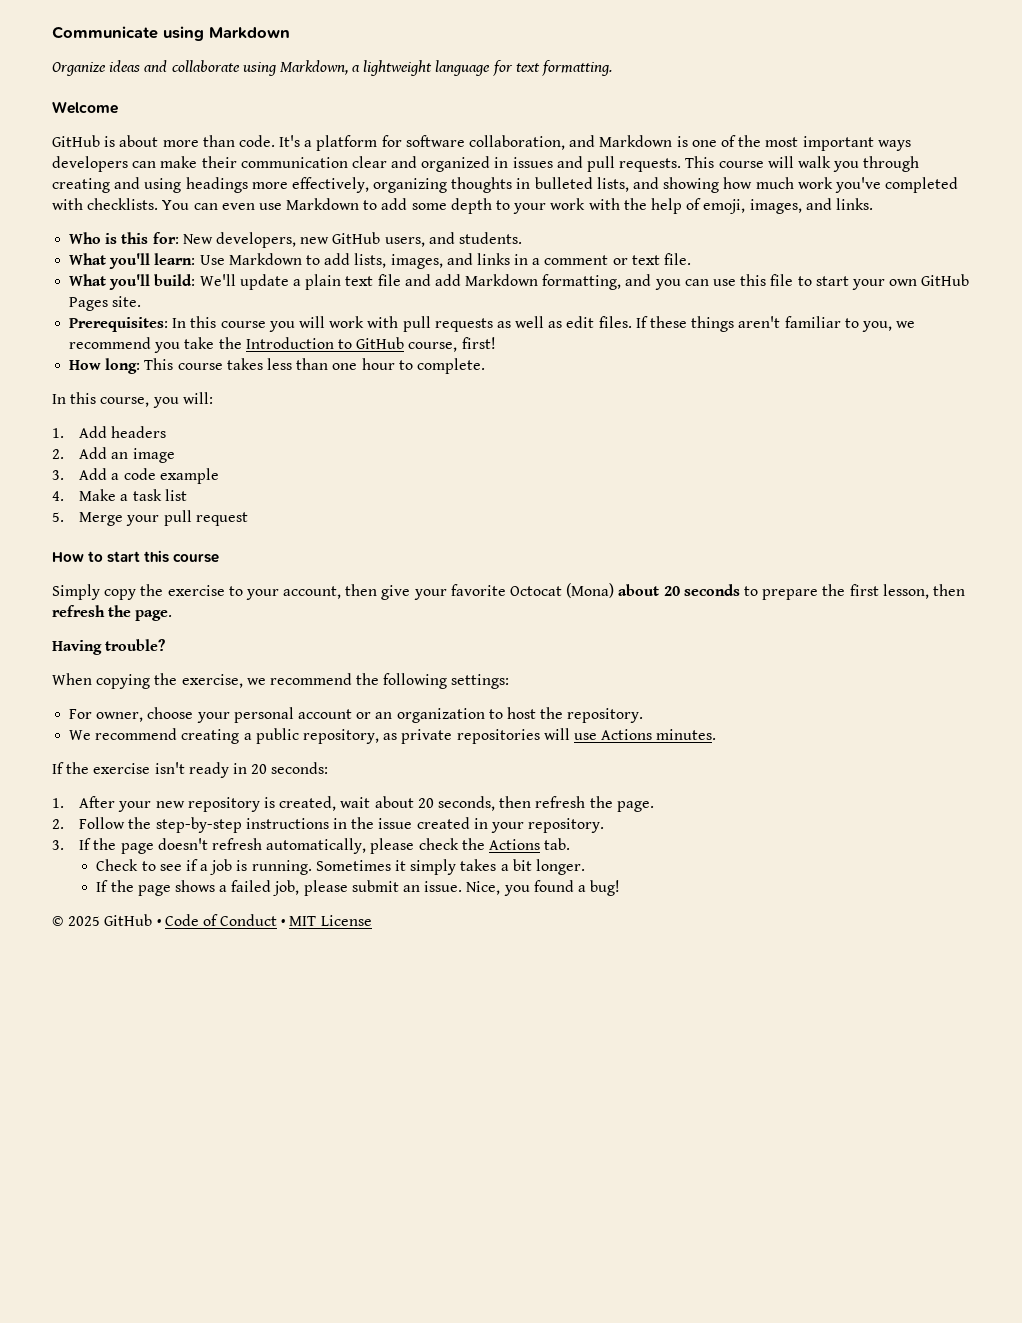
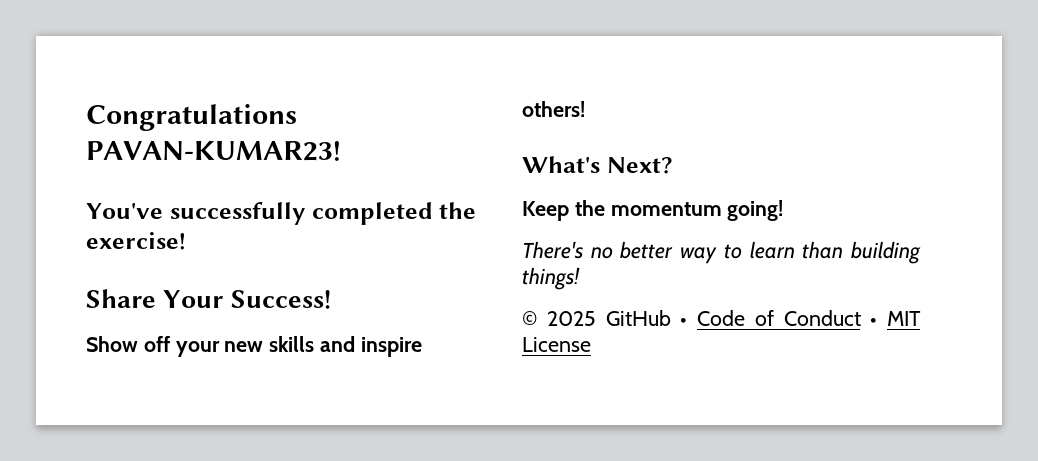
- Communicate using Markdown
- Organize ideas and collaborate using Markdown, a lightweight language for text formatting.
- Welcome
- GitHub is about more than code. It's a platform for software collaboration, and Markdown is one of the most important ways developers can make their communication clear and organized in issues and pull requests. This course will walk you through creating and using headings more effectively, organizing thoughts in bulleted lists, and showing how much work you've completed with checklists. You can even use Markdown to add some depth to your work with the help of emoji, images, and links.
- Who is this for: New developers, new GitHub users, and students.
- What you'll learn: Use Markdown to add lists, images, and links in a comment or text file.
- What you'll build: We'll update a plain text file and add Markdown formatting, and you can use this file to start your own GitHub Pages site.
- Prerequisites: In this course you will work with pull requests as well as edit files. If these things aren't familiar to you, we recommend you take the Introduction to GitHub course, first!
- How long: This course takes less than one hour to complete.
- In this course, you will:
- 1. Add headers
- 2. Add an image
- 3. Add a code example
- 4. Make a task list
- 5. Merge your pull request
- How to start this course
- Simply copy the exercise to your account, then give your favorite Octocat (Mona) about 20 seconds to prepare the first lesson, then refresh the page.
- Having trouble?
- When copying the exercise, we recommend the following settings:
- For owner, choose your personal account or an organization to host the repository.
- We recommend creating a public repository, as private repositories will use Actions minutes.
- If the exercise isn't ready in 20 seconds:
- 1. After your new repository is created, wait about 20 seconds, then refresh the page.
- 2. Follow the step-by-step instructions in the issue created in your repository.
- 3. If the page doesn't refresh automatically, please check the Actions tab.
- Check to see if a job is running. Sometimes it simply takes a bit longer.
- If the page shows a failed job, please submit an issue. Nice, you found a bug!
+ Congratulations PAVAN-KUMAR23!
+ You've successfully completed the exercise!
+ Share Your Success!
+ Show off your new skills and inspire others!
+ What's Next?
+ Keep the momentum going!
+ There's no better way to learn than building things!

